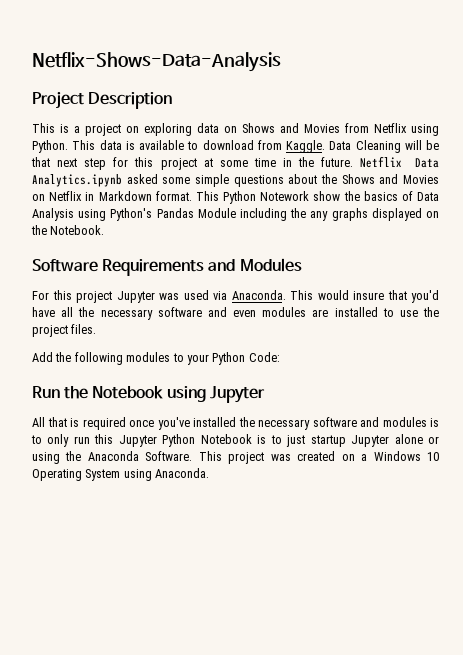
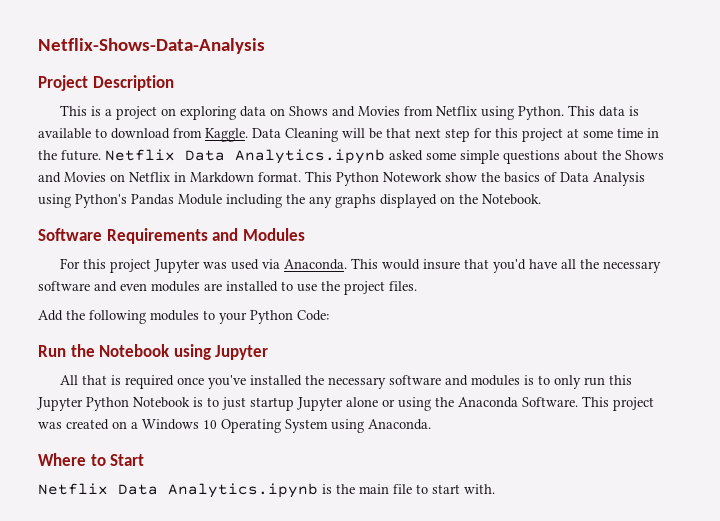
+ Where to Start
+ Netflix Data Analytics.ipynb is the main file to start with.

